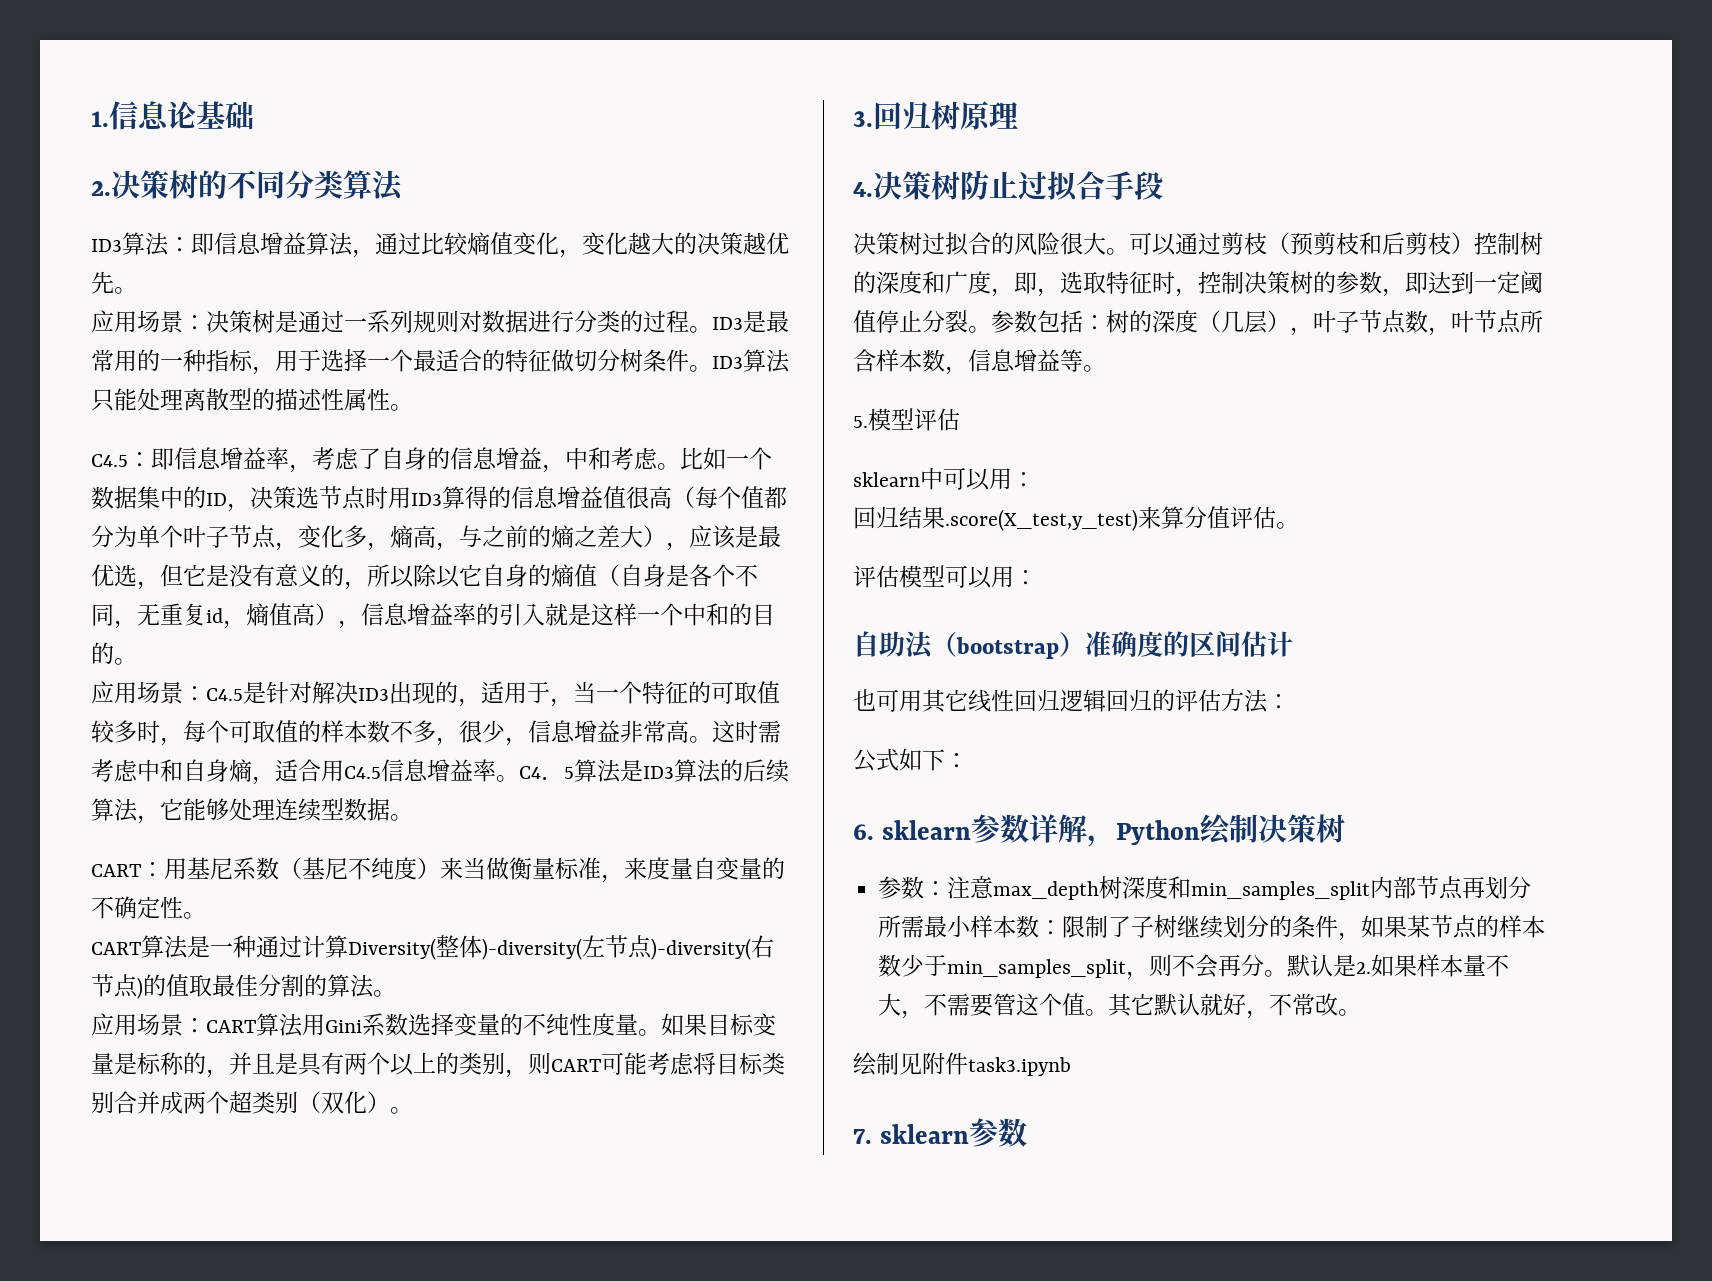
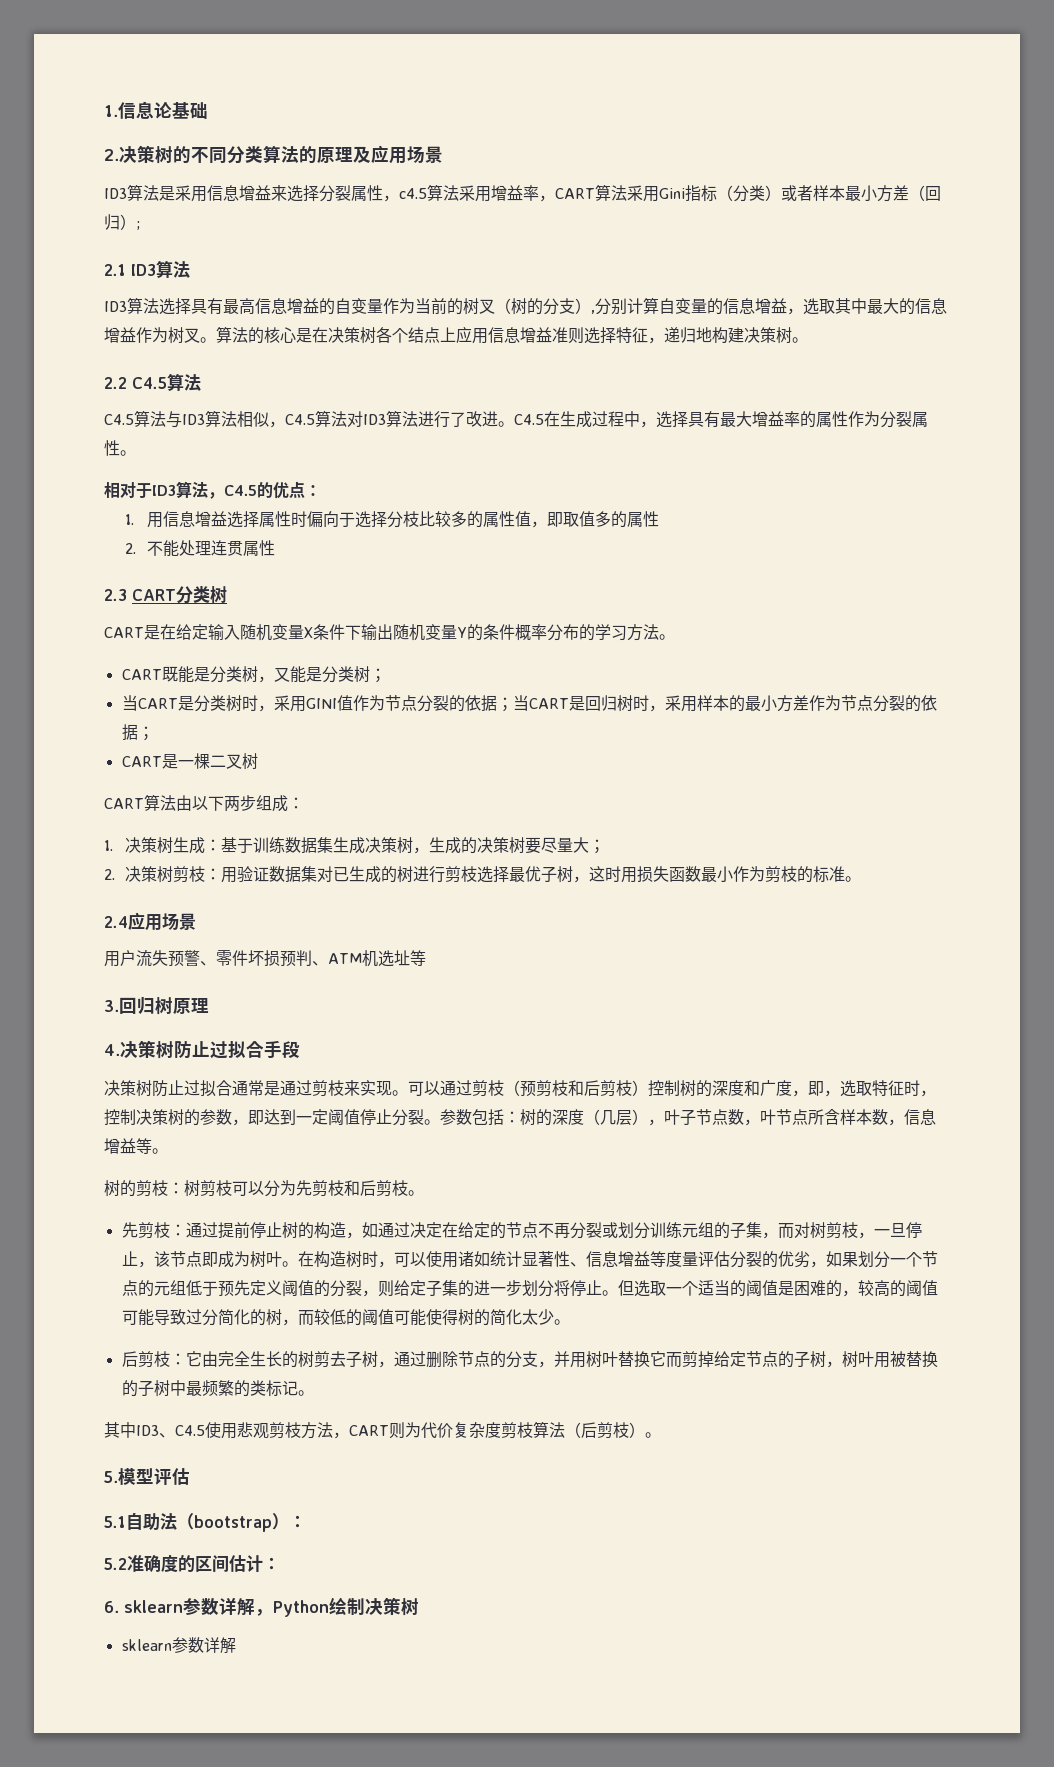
- 2.决策树的不同分类算法
- ID3算法：即信息增益算法，通过比较熵值变化，变化越大的决策越优先。
- 应用场景：决策树是通过一系列规则对数据进行分类的过程。ID3是最常用的一种指标，用于选择一个最适合的特征做切分树条件。ID3算法只能处理离散型的描述性属性。
- C4.5：即信息增益率，考虑了自身的信息增益，中和考虑。比如一个数据集中的ID，决策选节点时用ID3算得的信息增益值很高（每个值都分为单个叶子节点，变化多，熵高，与之前的熵之差大），应该是最优选，但它是没有意义的，所以除以它自身的熵值（自身是各个不同，无重复id，熵值高），信息增益率的引入就是这样一个中和的目的。
- 应用场景：C4.5是针对解决ID3出现的，适用于，当一个特征的可取值较多时，每个可取值的样本数不多，很少，信息增益非常高。这时需考虑中和自身熵，适合用C4.5信息增益率。C4．5算法是ID3算法的后续算法，它能够处理连续型数据。
- CART：用基尼系数（基尼不纯度）来当做衡量标准，来度量自变量的不确定性。
- CART算法是一种通过计算Diversity(整体)-diversity(左节点)-diversity(右节点)的值取最佳分割的算法。
- 应用场景：CART算法用Gini系数选择变量的不纯性度量。如果目标变量是标称的，并且是具有两个以上的类别，则CART可能考虑将目标类别合并成两个超类别（双化）。
+ 2.决策树的不同分类算法的原理及应用场景
+ ID3算法是采用信息增益来选择分裂属性，c4.5算法采用增益率，CART算法采用Gini指标（分类）或者样本最小方差（回归）;
+ 2.1 ID3算法
+ ID3算法选择具有最高信息增益的自变量作为当前的树叉（树的分支）,分别计算自变量的信息增益，选取其中最大的信息增益作为树叉。算法的核心是在决策树各个结点上应用信息增益准则选择特征，递归地构建决策树。
+ 2.2 C4.5算法
+ C4.5算法与ID3算法相似，C4.5算法对ID3算法进行了改进。C4.5在生成过程中，选择具有最大增益率的属性作为分裂属性。
+ 相对于ID3算法，C4.5的优点：
+ 1.用信息增益选择属性时偏向于选择分枝比较多的属性值，即取值多的属性
+ 2.不能处理连贯属性
+ 2.3 CART分类树
+ CART是在给定输入随机变量X条件下输出随机变量Y的条件概率分布的学习方法。
+ CART既能是分类树，又能是分类树；
+ 当CART是分类树时，采用GINI值作为节点分裂的依据；当CART是回归树时，采用样本的最小方差作为节点分裂的依据；
+ CART是一棵二叉树
+ CART算法由以下两步组成：
+ 1.决策树生成：基于训练数据集生成决策树，生成的决策树要尽量大；
+ 2.决策树剪枝：用验证数据集对已生成的树进行剪枝选择最优子树，这时用损失函数最小作为剪枝的标准。
+ 2.4应用场景
+ 用户流失预警、零件坏损预判、ATM机选址等
- 决策树过拟合的风险很大。
+ 决策树防止过拟合通常是通过剪枝来实现。
+ 树的剪枝：树剪枝可以分为先剪枝和后剪枝。
+ 先剪枝：通过提前停止树的构造，如通过决定在给定的节点不再分裂或划分训练元组的子集，而对树剪枝，一旦停止，该节点即成为树叶。在构造树时，可以使用诸如统计显著性、信息增益等度量评估分裂的优劣，如果划分一个节点的元组低于预先定义阈值的分裂，则给定子集的进一步划分将停止。但选取一个适当的阈值是困难的，较高的阈值可能导致过分简化的树，而较低的阈值可能使得树的简化太少。
+ 后剪枝：它由完全生长的树剪去子树，通过删除节点的分支，并用树叶替换它而剪掉给定节点的子树，树叶用被替换的子树中最频繁的类标记。
+ 其中ID3、C4.5使用悲观剪枝方法，CART则为代价复杂度剪枝算法（后剪枝）。
  5.模型评估
- sklearn中可以用：
- 回归结果.score(X_test,y_test)来算分值评估。
- 评估模型可以用：
- 自助法（bootstrap）准确度的区间估计
- 也可用其它线性回归逻辑回归的评估方法：
- 公式如下：
+ 5.1自助法（bootstrap）：
+ 5.2准确度的区间估计：
  6. sklearn参数详解，Python绘制决策树
- 参数：注意max_depth树深度和min_samples_split内部节点再划分所需最小样本数：限制了子树继续划分的条件，如果某节点的样本数少于min_samples_split，则不会再分。默认是2.如果样本量不大，不需要管这个值。其它默认就好，不常改。
- 绘制见附件task3.ipynb
- 7. sklearn参数
+ sklearn参数详解

